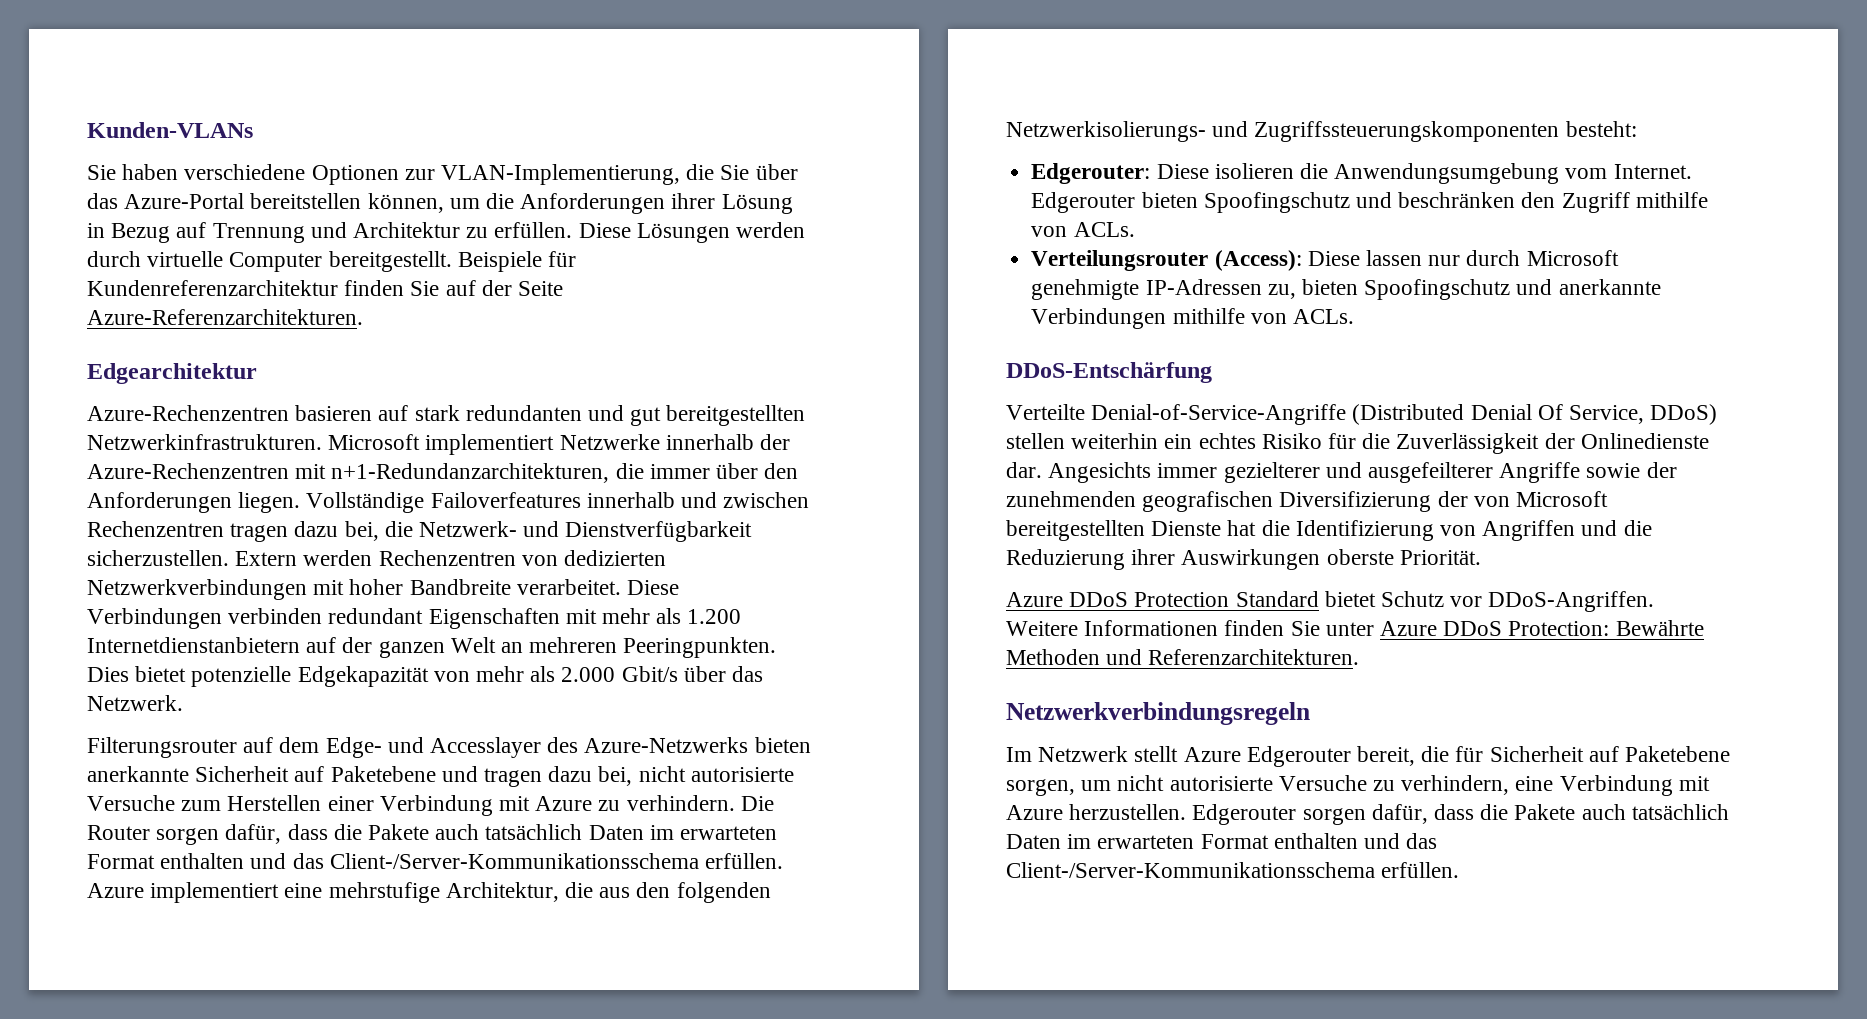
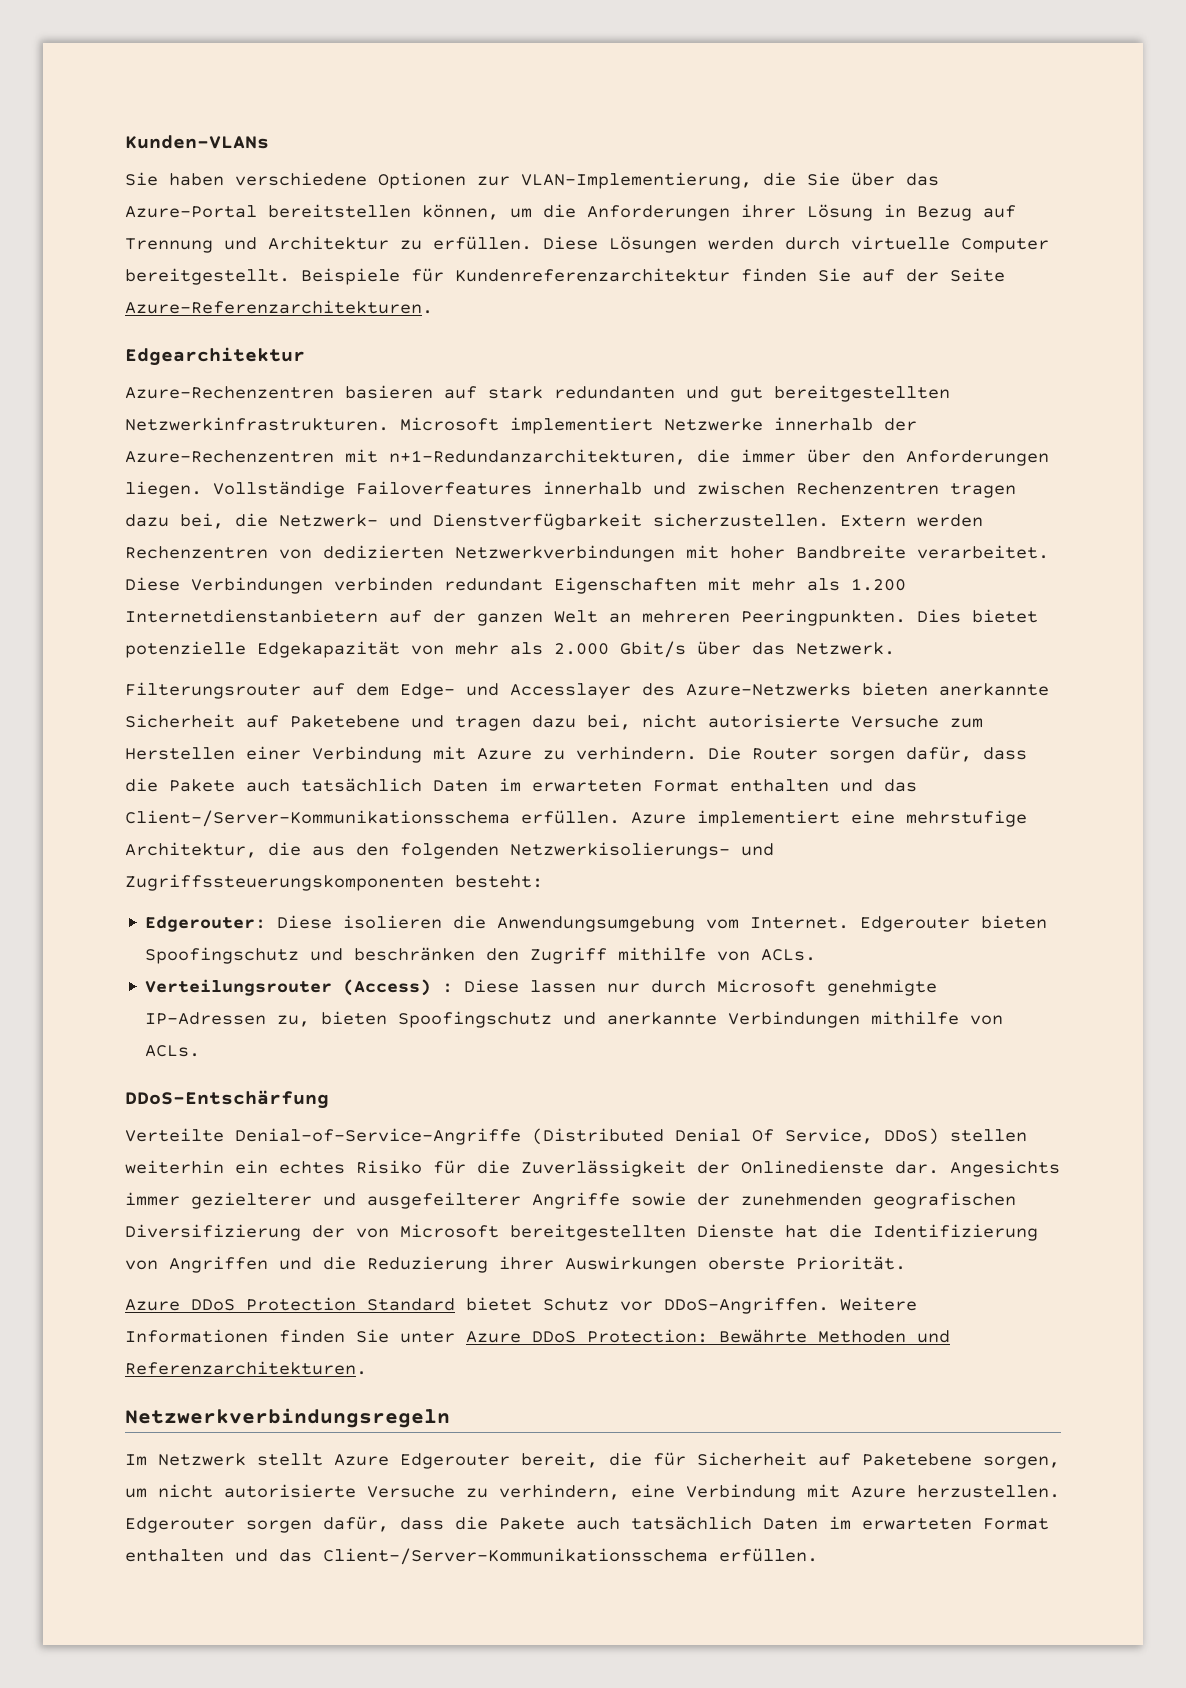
- Verteilungsrouter (Access): Diese lassen nur durch Microsoft genehmigte IP-Adressen zu, bieten Spoofingschutz und anerkannte Verbindungen mithilfe von ACLs.
+ Verteilungsrouter (Access) : Diese lassen nur durch Microsoft genehmigte IP-Adressen zu, bieten Spoofingschutz und anerkannte Verbindungen mithilfe von ACLs.

